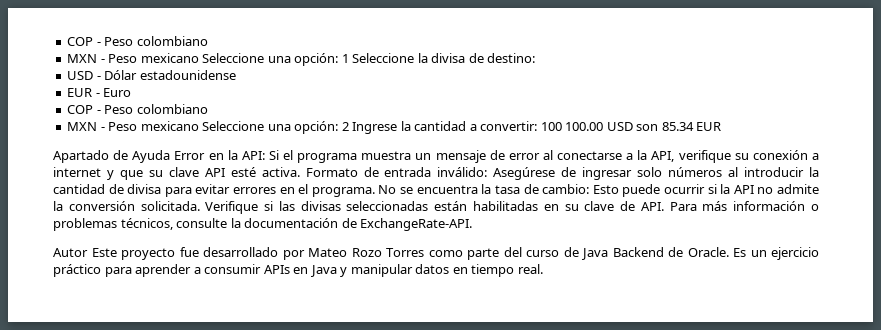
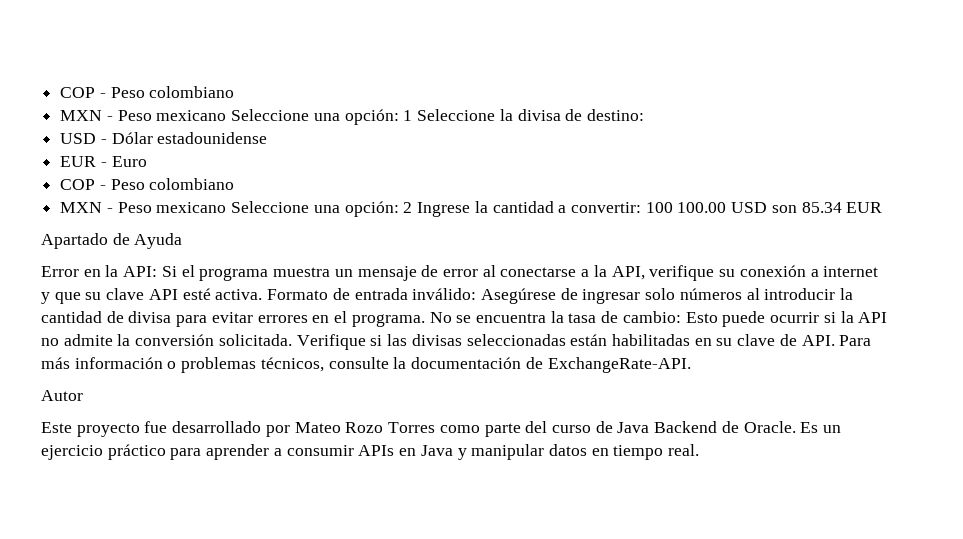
- Apartado de Ayuda Error en la API: Si el programa muestra un mensaje de error al conectarse a la API, verifique su conexión a internet y que su clave API esté activa.
+ Apartado de Ayuda
+ Error en la API: Si el programa muestra un mensaje de error al conectarse a la API, verifique su conexión a internet y que su clave API esté activa.
- Autor Este proyecto fue desarrollado por Mateo Rozo Torres como parte del curso de Java Backend de Oracle.
+ Autor
+ Este proyecto fue desarrollado por Mateo Rozo Torres como parte del curso de Java Backend de Oracle.

